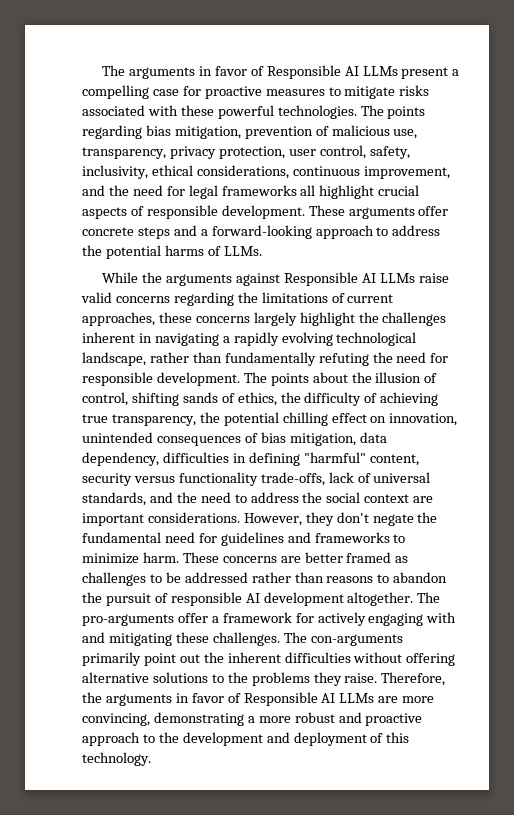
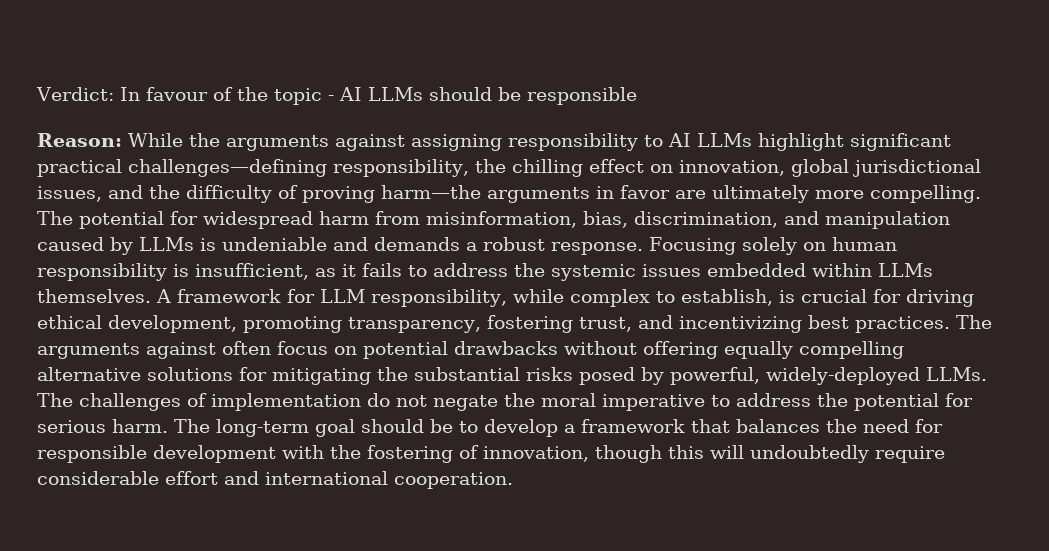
- The arguments in favor of Responsible AI LLMs present a compelling case for proactive measures to mitigate risks associated with these powerful technologies. The points regarding bias mitigation, prevention of malicious use, transparency, privacy protection, user control, safety, inclusivity, ethical considerations, continuous improvement, and the need for legal frameworks all highlight crucial aspects of responsible development. These arguments offer concrete steps and a forward-looking approach to address the potential harms of LLMs.
- While the arguments against Responsible AI LLMs raise valid concerns regarding the limitations of current approaches, these concerns largely highlight the challenges inherent in navigating a rapidly evolving technological landscape, rather than fundamentally refuting the need for responsible development. The points about the illusion of control, shifting sands of ethics, the difficulty of achieving true transparency, the potential chilling effect on innovation, unintended consequences of bias mitigation, data dependency, difficulties in defining "harmful" content, security versus functionality trade-offs, lack of universal standards, and the need to address the social context are important considerations. However, they don't negate the fundamental need for guidelines and frameworks to minimize harm. These concerns are better framed as challenges to be addressed rather than reasons to abandon the pursuit of responsible AI development altogether. The pro-arguments offer a framework for actively engaging with and mitigating these challenges. The con-arguments primarily point out the inherent difficulties without offering alternative solutions to the problems they raise. Therefore, the arguments in favor of Responsible AI LLMs are more convincing, demonstrating a more robust and proactive approach to the development and deployment of this technology.
+ Verdict: In favour of the topic - AI LLMs should be responsible
+ Reason: While the arguments against assigning responsibility to AI LLMs highlight significant practical challenges—defining responsibility, the chilling effect on innovation, global jurisdictional issues, and the difficulty of proving harm—the arguments in favor are ultimately more compelling. The potential for widespread harm from misinformation, bias, discrimination, and manipulation caused by LLMs is undeniable and demands a robust response. Focusing solely on human responsibility is insufficient, as it fails to address the systemic issues embedded within LLMs themselves. A framework for LLM responsibility, while complex to establish, is crucial for driving ethical development, promoting transparency, fostering trust, and incentivizing best practices. The arguments against often focus on potential drawbacks without offering equally compelling alternative solutions for mitigating the substantial risks posed by powerful, widely-deployed LLMs. The challenges of implementation do not negate the moral imperative to address the potential for serious harm. The long-term goal should be to develop a framework that balances the need for responsible development with the fostering of innovation, though this will undoubtedly require considerable effort and international cooperation.

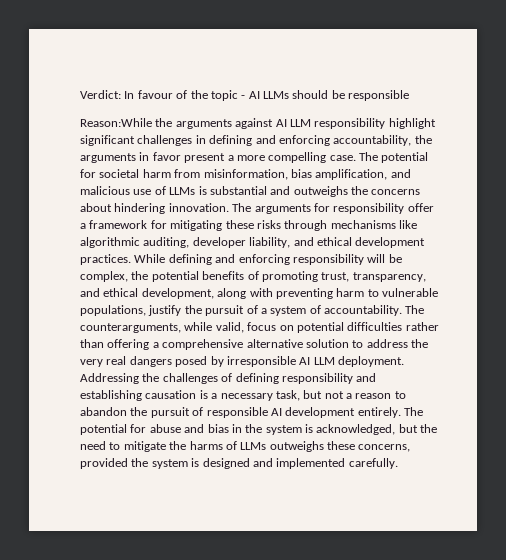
- Reason: While the arguments against assigning responsibility to AI LLMs highlight significant practical challenges—defining responsibility, the chilling effect on innovation, global jurisdictional issues, and the difficulty of proving harm—the arguments in favor are ultimately more compelling. The potential for widespread harm from misinformation, bias, discrimination, and manipulation caused by LLMs is undeniable and demands a robust response. Focusing solely on human responsibility is insufficient, as it fails to address the systemic issues embedded within LLMs themselves. A framework for LLM responsibility, while complex to establish, is crucial for driving ethical development, promoting transparency, fostering trust, and incentivizing best practices. The arguments against often focus on potential drawbacks without offering equally compelling alternative solutions for mitigating the substantial risks posed by powerful, widely-deployed LLMs. The challenges of implementation do not negate the moral imperative to address the potential for serious harm. The long-term goal should be to develop a framework that balances the need for responsible development with the fostering of innovation, though this will undoubtedly require considerable effort and international cooperation.
+ Reason:While the arguments against AI LLM responsibility highlight significant challenges in defining and enforcing accountability, the arguments in favor present a more compelling case. The potential for societal harm from misinformation, bias amplification, and malicious use of LLMs is substantial and outweighs the concerns about hindering innovation. The arguments for responsibility offer a framework for mitigating these risks through mechanisms like algorithmic auditing, developer liability, and ethical development practices. While defining and enforcing responsibility will be complex, the potential benefits of promoting trust, transparency, and ethical development, along with preventing harm to vulnerable populations, justify the pursuit of a system of accountability. The counterarguments, while valid, focus on potential difficulties rather than offering a comprehensive alternative solution to address the very real dangers posed by irresponsible AI LLM deployment. Addressing the challenges of defining responsibility and establishing causation is a necessary task, but not a reason to abandon the pursuit of responsible AI development entirely. The potential for abuse and bias in the system is acknowledged, but the need to mitigate the harms of LLMs outweighs these concerns, provided the system is designed and implemented carefully.

